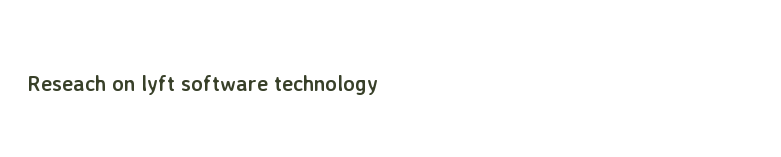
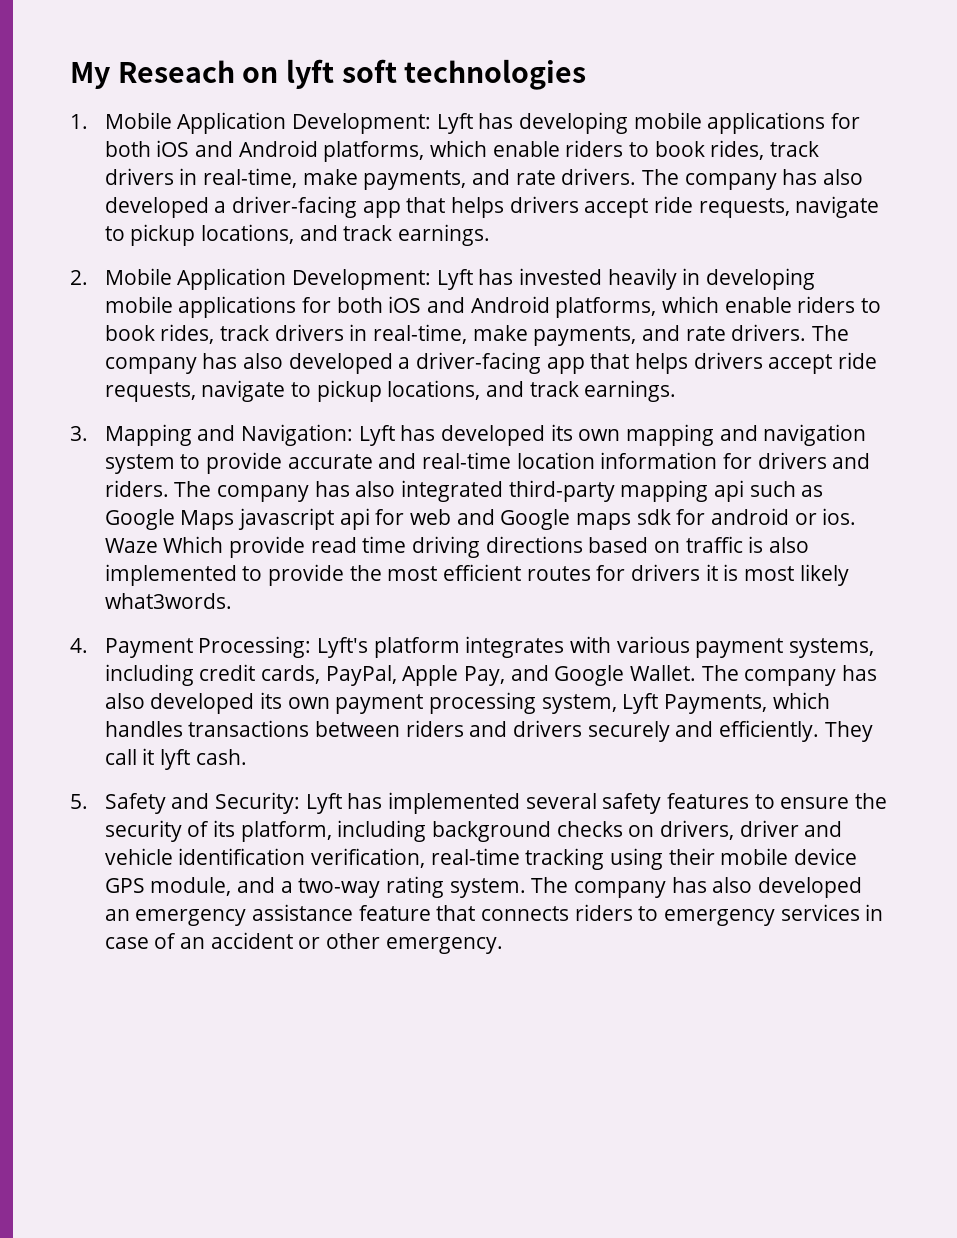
- Reseach on lyft software technology
+ My Reseach on lyft soft technologies
+ 1. Mobile Application Development: Lyft has developing mobile applications for both iOS and Android platforms, which enable riders to book rides, track drivers in real-time, make payments, and rate drivers. The company has also developed a driver-facing app that helps drivers accept ride requests, navigate to pickup locations, and track earnings.
+ 2. Mobile Application Development: Lyft has invested heavily in developing mobile applications for both iOS and Android platforms, which enable riders to book rides, track drivers in real-time, make payments, and rate drivers. The company has also developed a driver-facing app that helps drivers accept ride requests, navigate to pickup locations, and track earnings.
+ 3. Mapping and Navigation: Lyft has developed its own mapping and navigation system to provide accurate and real-time location information for drivers and riders. The company has also integrated third-party mapping api such as Google Maps javascript api for web and Google maps sdk for android or ios. Waze Which provide read time driving directions based on traffic is also implemented to provide the most efficient routes for drivers it is most likely what3words.
+ 4. Payment Processing: Lyft's platform integrates with various payment systems, including credit cards, PayPal, Apple Pay, and Google Wallet. The company has also developed its own payment processing system, Lyft Payments, which handles transactions between riders and drivers securely and efficiently. They call it lyft cash.
+ 5. Safety and Security: Lyft has implemented several safety features to ensure the security of its platform, including background checks on drivers, driver and vehicle identification verification, real-time tracking using their mobile device GPS module, and a two-way rating system. The company has also developed an emergency assistance feature that connects riders to emergency services in case of an accident or other emergency.

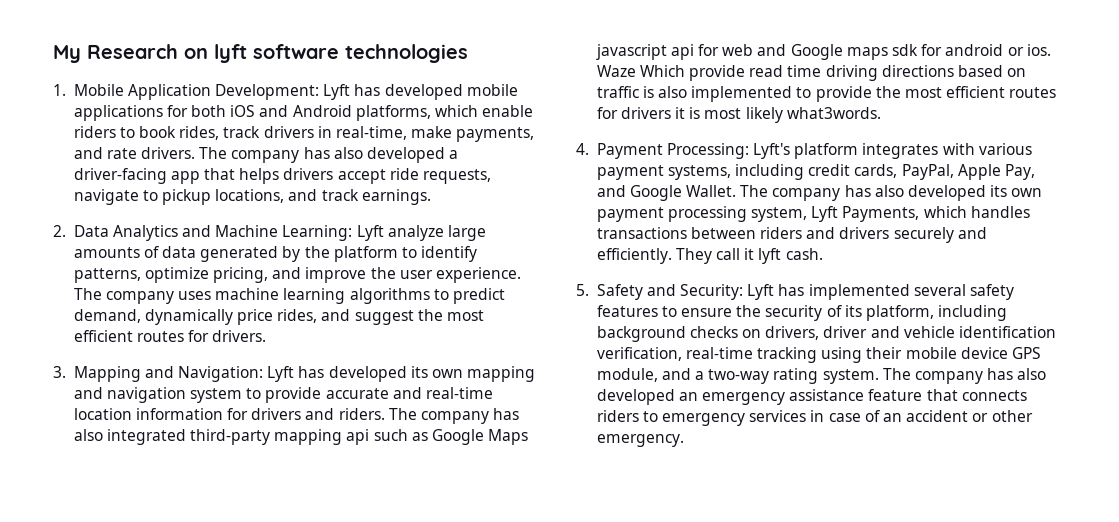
- My Reseach on lyft soft technologies
+ My Research on lyft software technologies
- 1. Mobile Application Development: Lyft has developing mobile applications for both iOS and Android platforms, which enable riders to book rides, track drivers in real-time, make payments, and rate drivers.
+ 1. Mobile Application Development: Lyft has developed mobile applications for both iOS and Android platforms, which enable riders to book rides, track drivers in real-time, make payments, and rate drivers.
- 2. Mobile Application Development: Lyft has invested heavily in developing mobile applications for both iOS and Android platforms, which enable riders to book rides, track drivers in real-time, make payments, and rate drivers. The company has also developed a driver-facing app that helps drivers accept ride requests, navigate to pickup locations, and track earnings.
+ 2. Data Analytics and Machine Learning: Lyft analyze large amounts of data generated by the platform to identify patterns, optimize pricing, and improve the user experience. The company uses machine learning algorithms to predict demand, dynamically price rides, and suggest the most efficient routes for drivers.

